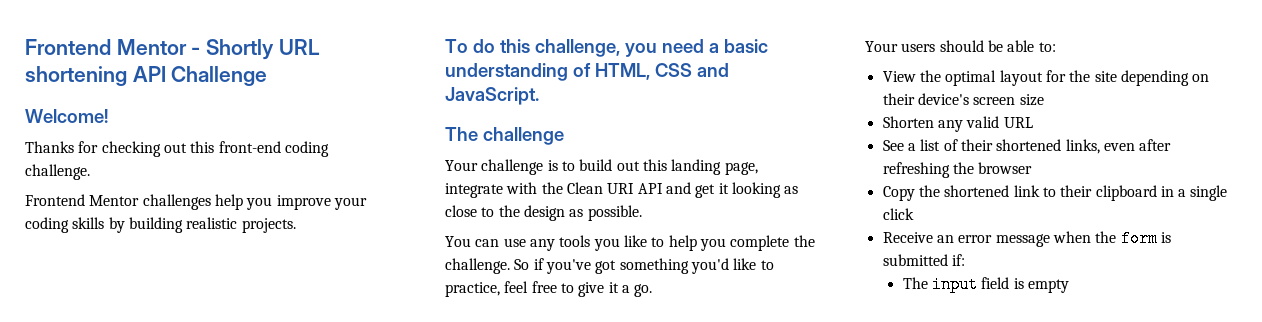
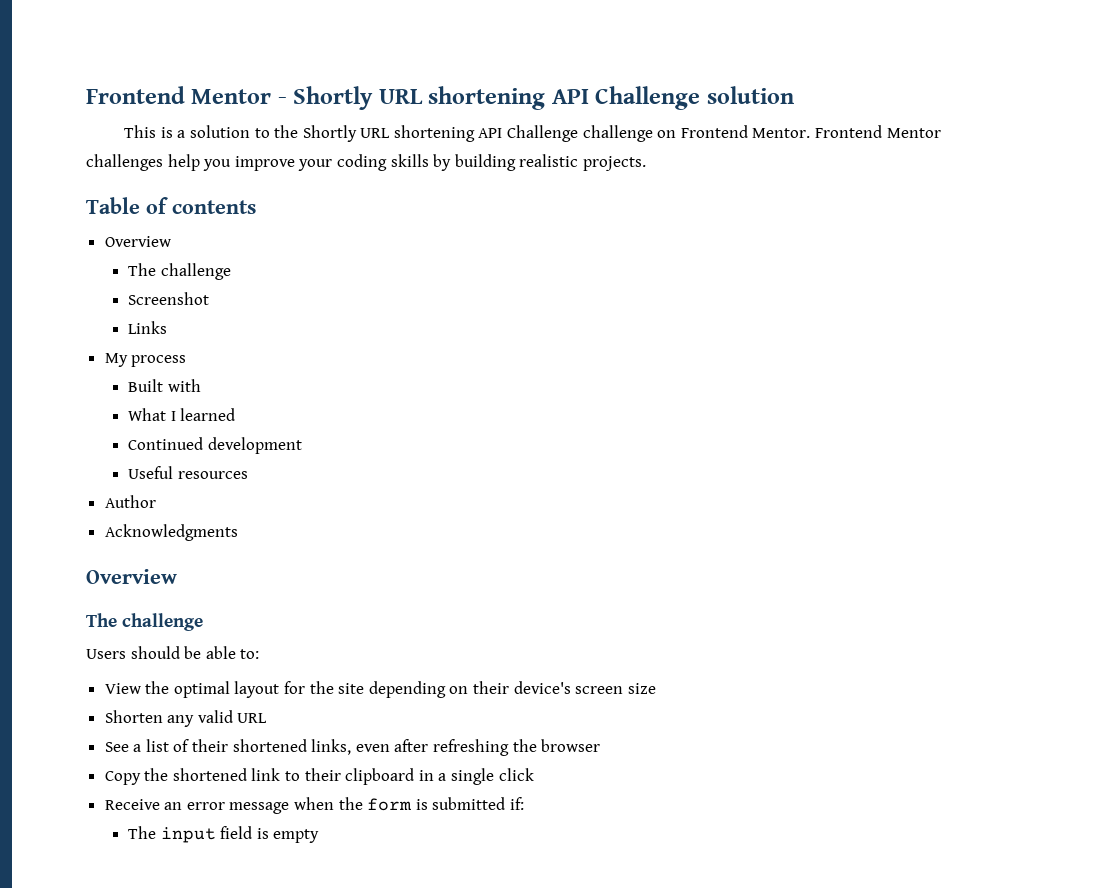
- Frontend Mentor - Shortly URL shortening API Challenge
- Welcome!
- Thanks for checking out this front-end coding challenge.
- Frontend Mentor challenges help you improve your coding skills by building realistic projects.
+ Frontend Mentor - Shortly URL shortening API Challenge solution
+ This is a solution to the Shortly URL shortening API Challenge challenge on Frontend Mentor. Frontend Mentor challenges help you improve your coding skills by building realistic projects.
- To do this challenge, you need a basic understanding of HTML, CSS and JavaScript.
+ Table of contents
+ Overview
  The challenge
- Your challenge is to build out this landing page, integrate with the Clean URI API and get it looking as close to the design as possible.
- You can use any tools you like to help you complete the challenge. So if you've got something you'd like to practice, feel free to give it a go.
- Your users should be able to:
+ Screenshot
+ Links
+ My process
+ Built with
+ What I learned
+ Continued development
+ Useful resources
+ Author
+ Acknowledgments
+ Overview
+ The challenge
+ Users should be able to:

